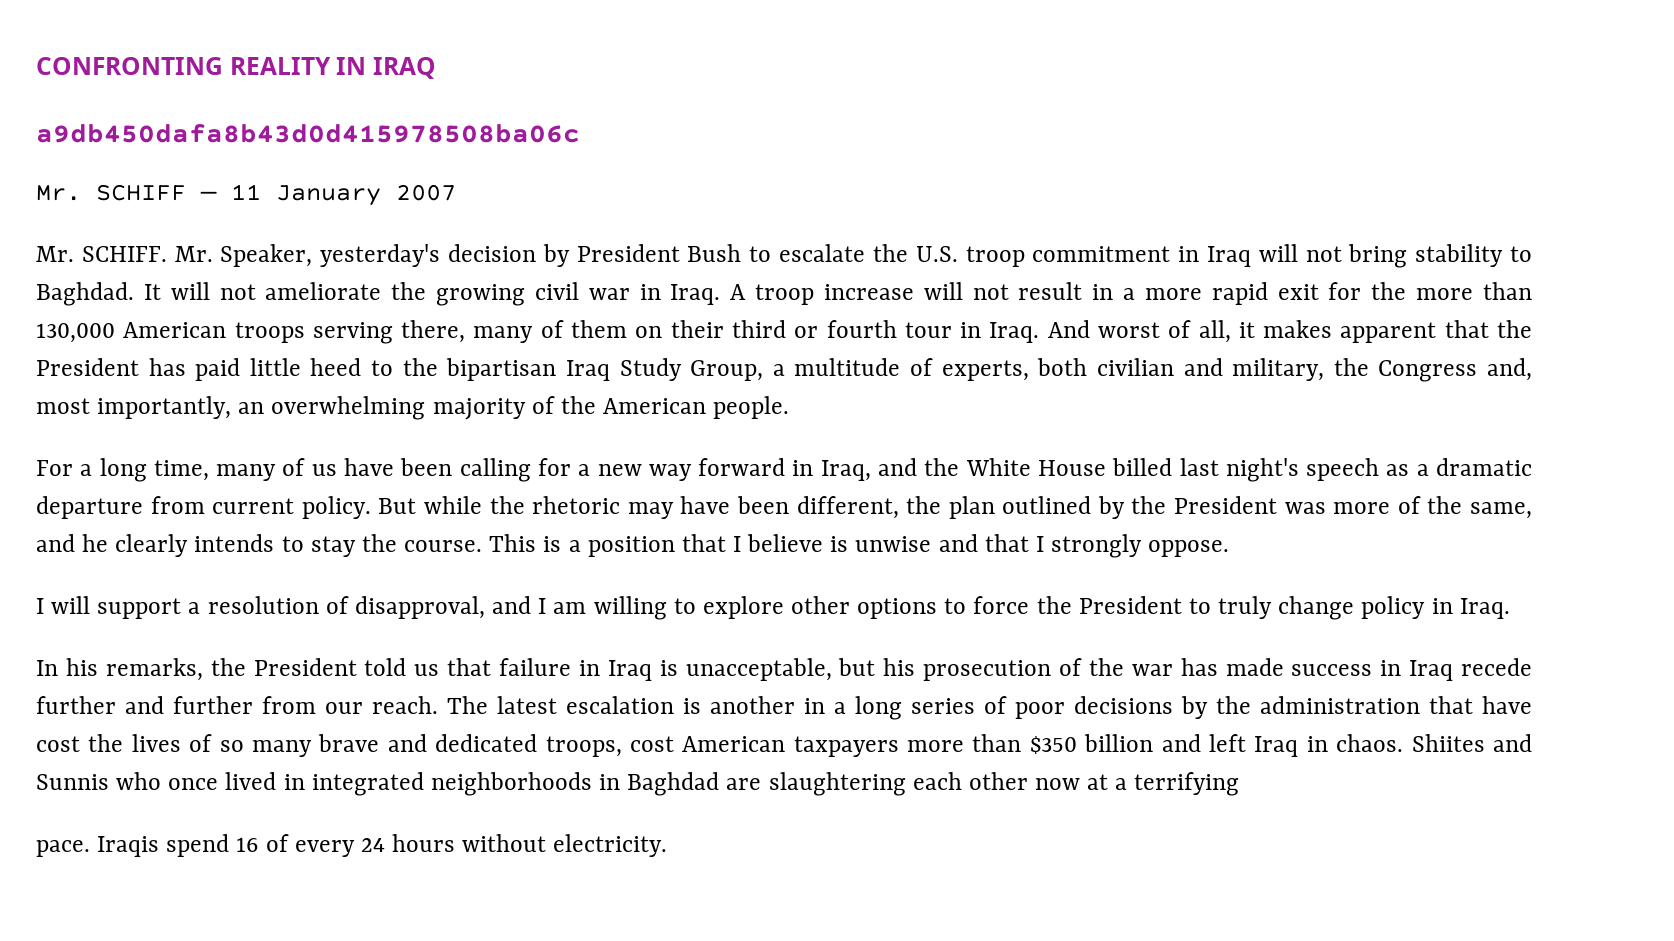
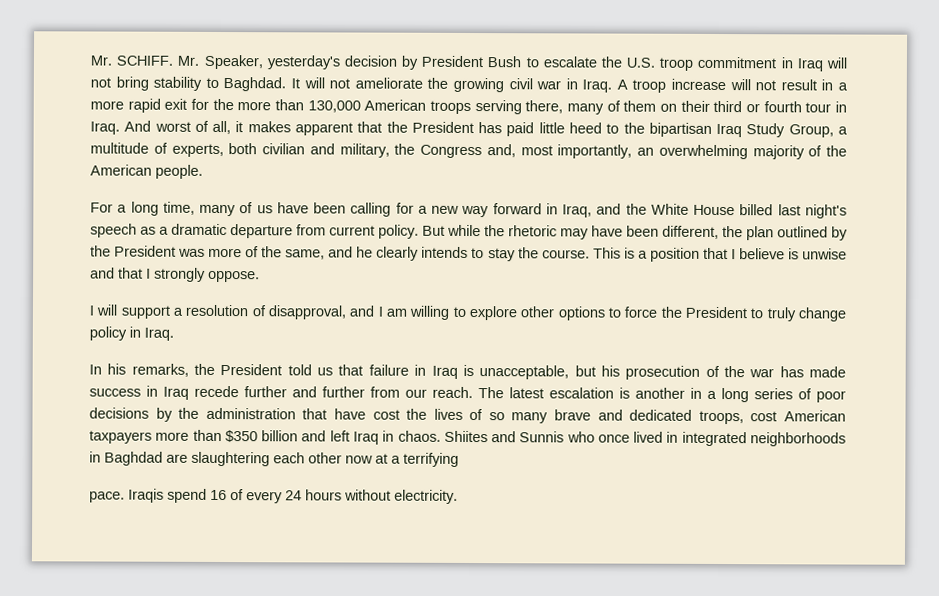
- CONFRONTING REALITY IN IRAQ
- a9db450dafa8b43d0d415978508ba06c
- Mr. SCHIFF — 11 January 2007

